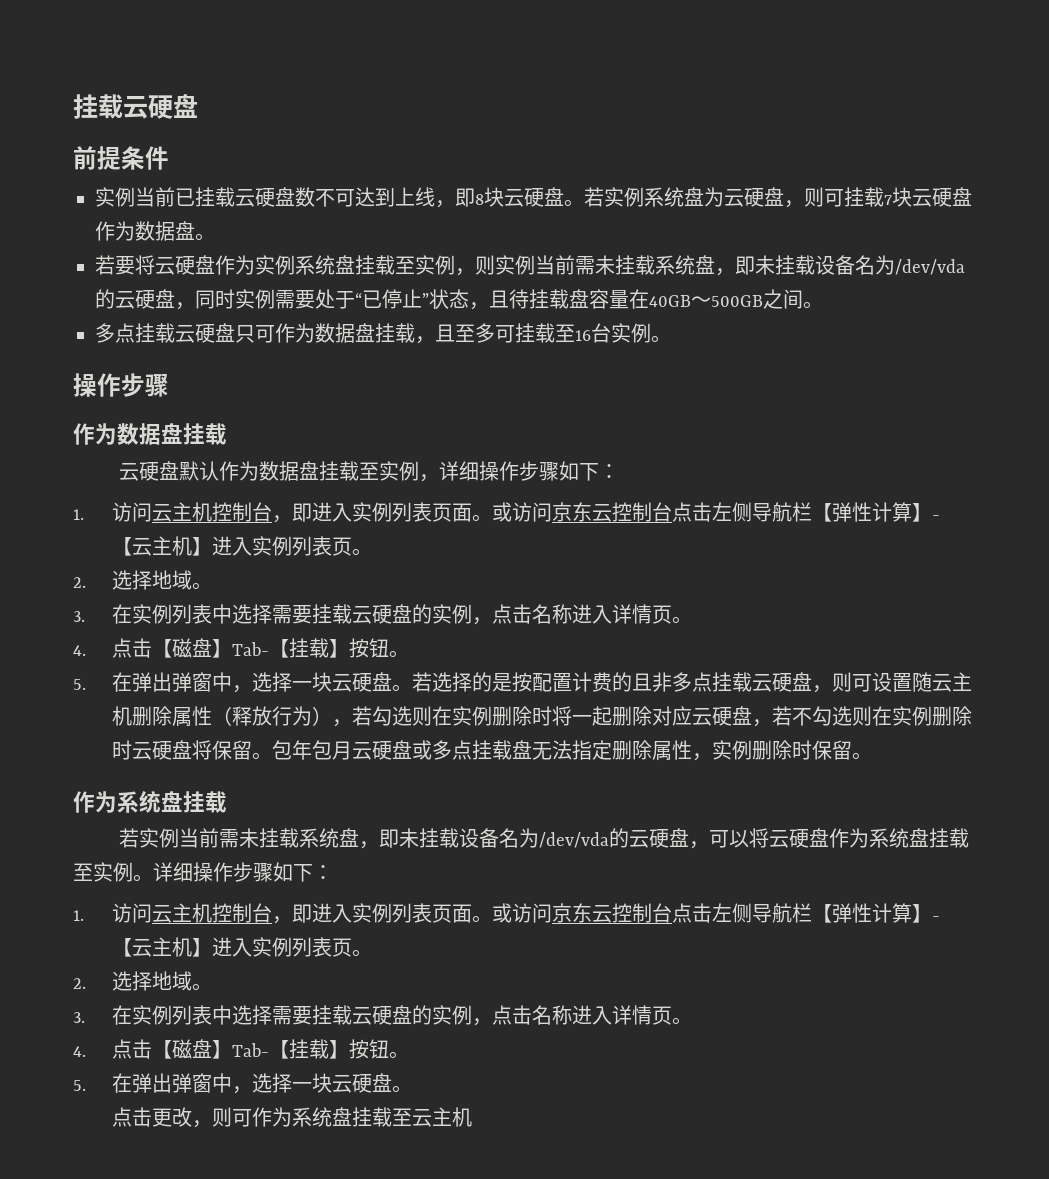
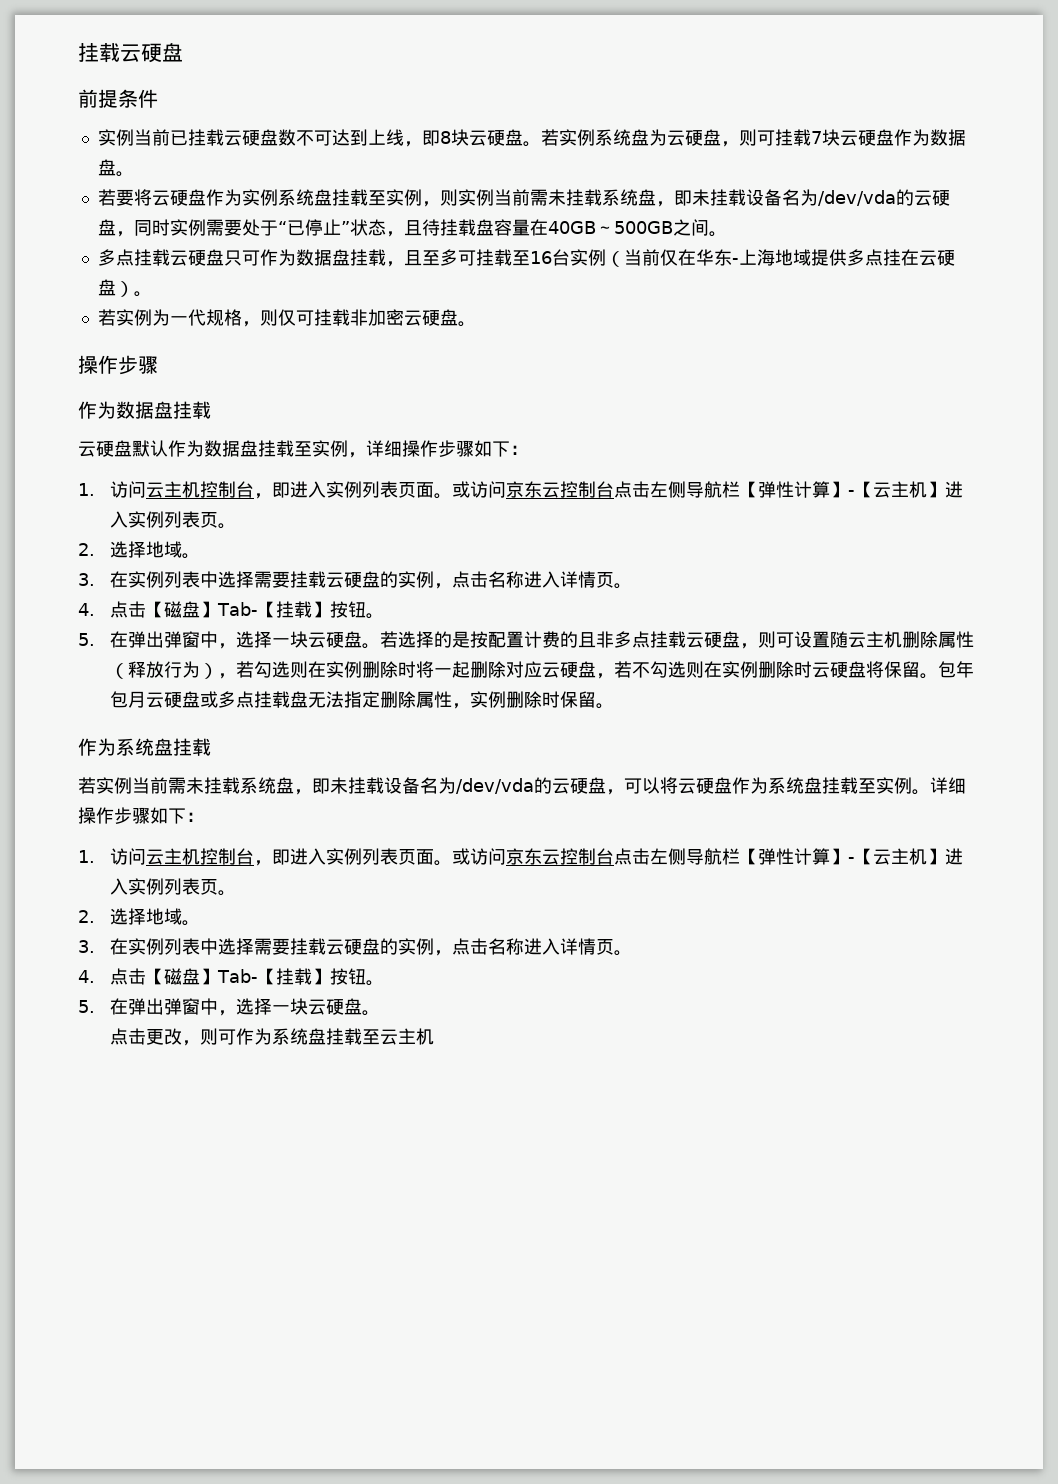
- 多点挂载云硬盘只可作为数据盘挂载，且至多可挂载至16台实例。
+ 多点挂载云硬盘只可作为数据盘挂载，且至多可挂载至16台实例（当前仅在华东-上海地域提供多点挂在云硬盘）。
+ 若实例为一代规格，则仅可挂载非加密云硬盘。

